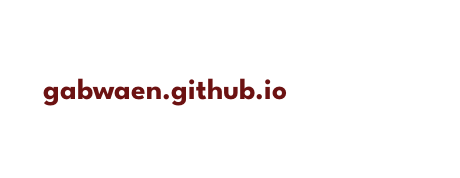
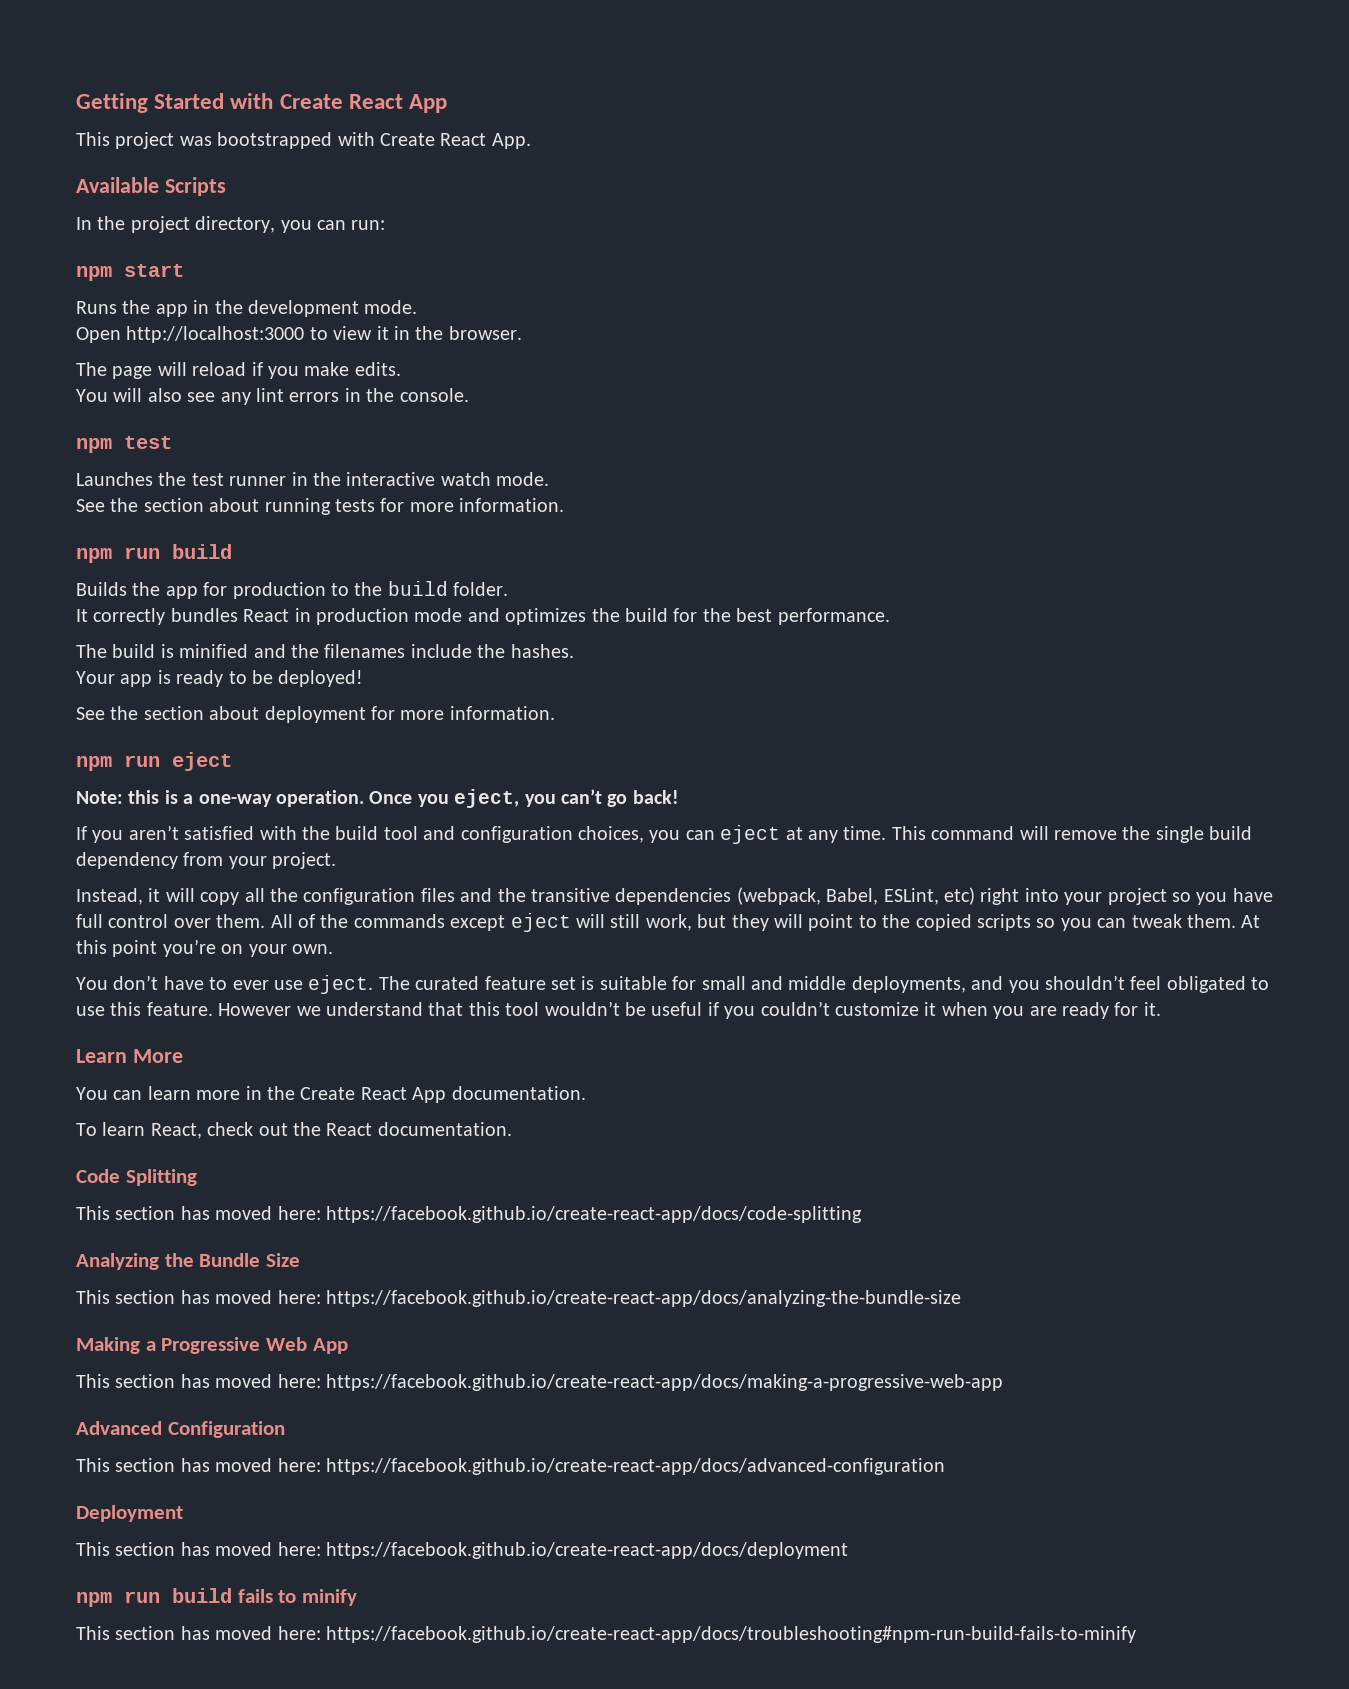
- gabwaen.github.io
+ Getting Started with Create React App
+ This project was bootstrapped with Create React App.
+ Available Scripts
+ In the project directory, you can run:
+ npm start
+ Runs the app in the development mode.
+ Open http://localhost:3000 to view it in the browser.
+ The page will reload if you make edits.
+ You will also see any lint errors in the console.
+ npm test
+ Launches the test runner in the interactive watch mode.
+ See the section about running tests for more information.
+ npm run build
+ Builds the app for production to the build folder.
+ It correctly bundles React in production mode and optimizes the build for the best performance.
+ The build is minified and the filenames include the hashes.
+ Your app is ready to be deployed!
+ See the section about deployment for more information.
+ npm run eject
+ Note: this is a one-way operation. Once you eject, you can’t go back!
+ If you aren’t satisfied with the build tool and configuration choices, you can eject at any time. This command will remove the single build dependency from your project.
+ Instead, it will copy all the configuration files and the transitive dependencies (webpack, Babel, ESLint, etc) right into your project so you have full control over them. All of the commands except eject will still work, but they will point to the copied scripts so you can tweak them. At this point you’re on your own.
+ You don’t have to ever use eject. The curated feature set is suitable for small and middle deployments, and you shouldn’t feel obligated to use this feature. However we understand that this tool wouldn’t be useful if you couldn’t customize it when you are ready for it.
+ Learn More
+ You can learn more in the Create React App documentation.
+ To learn React, check out the React documentation.
+ Code Splitting
+ This section has moved here: https://facebook.github.io/create-react-app/docs/code-splitting
+ Analyzing the Bundle Size
+ This section has moved here: https://facebook.github.io/create-react-app/docs/analyzing-the-bundle-size
+ Making a Progressive Web App
+ This section has moved here: https://facebook.github.io/create-react-app/docs/making-a-progressive-web-app
+ Advanced Configuration
+ This section has moved here: https://facebook.github.io/create-react-app/docs/advanced-configuration
+ Deployment
+ This section has moved here: https://facebook.github.io/create-react-app/docs/deployment
+ npm run build fails to minify
+ This section has moved here: https://facebook.github.io/create-react-app/docs/troubleshooting#npm-run-build-fails-to-minify

